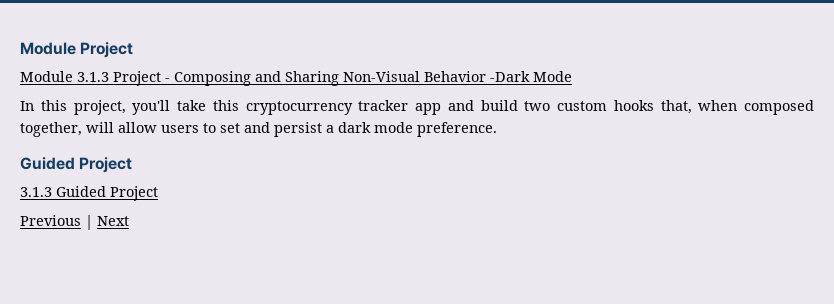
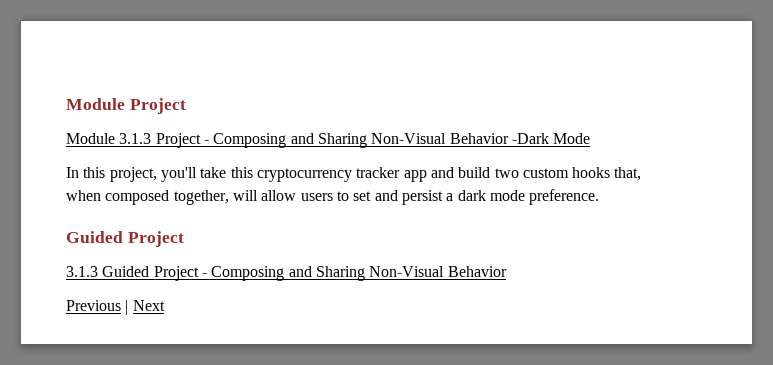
- 3.1.3 Guided Project
+ 3.1.3 Guided Project - Composing and Sharing Non-Visual Behavior

